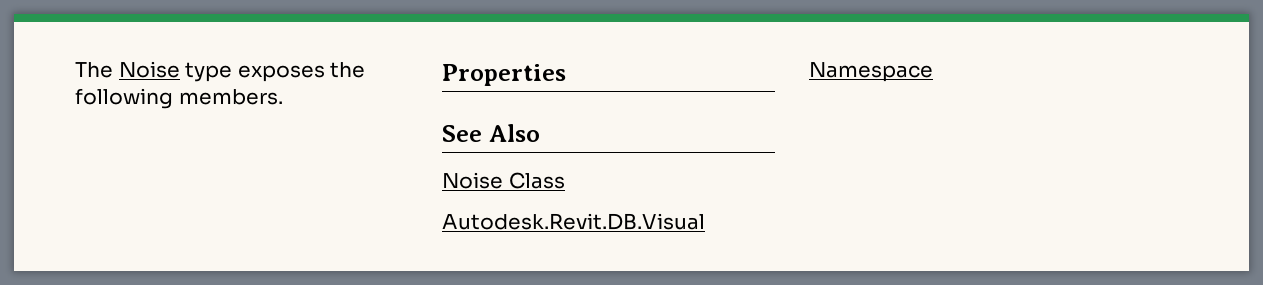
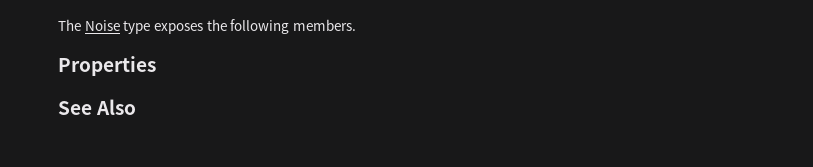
- Noise Class
- Autodesk.Revit.DB.Visual Namespace

